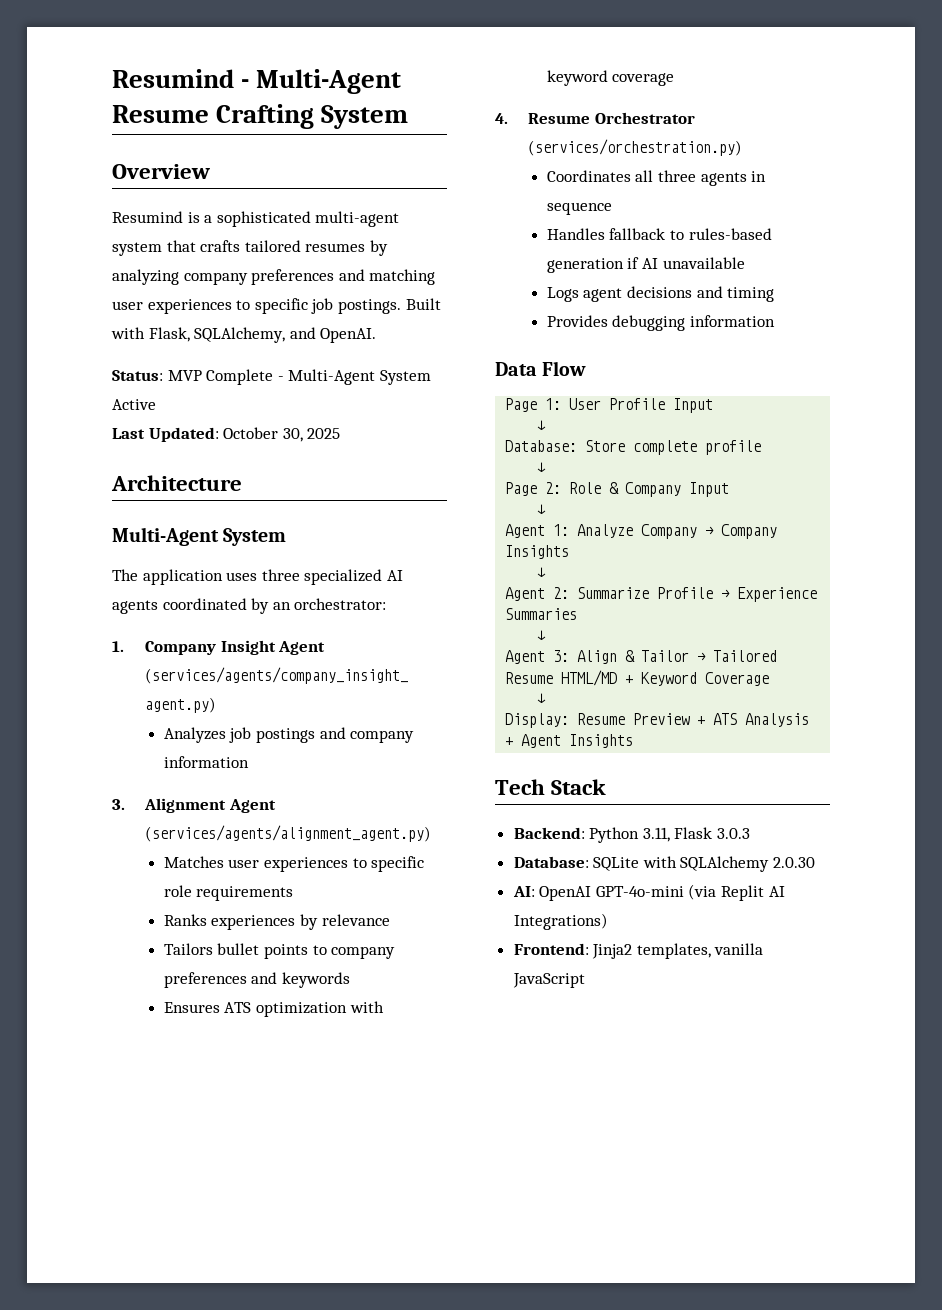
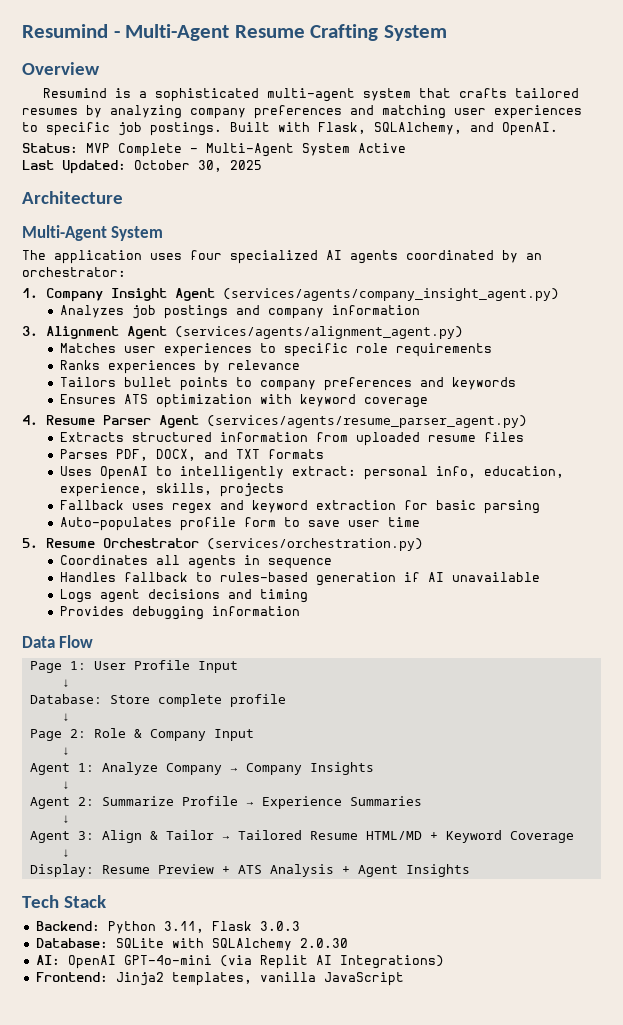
- The application uses three specialized AI agents coordinated by an orchestrator:
+ The application uses four specialized AI agents coordinated by an orchestrator:
- 4. Resume Orchestrator (services/orchestration.py)
+ 4. Resume Parser Agent (services/agents/resume_parser_agent.py)
+ Extracts structured information from uploaded resume files
+ Parses PDF, DOCX, and TXT formats
+ Uses OpenAI to intelligently extract: personal info, education, experience, skills, projects
+ Fallback uses regex and keyword extraction for basic parsing
+ Auto-populates profile form to save user time
+ 5. Resume Orchestrator (services/orchestration.py)
- Coordinates all three agents in sequence
+ Coordinates all agents in sequence

